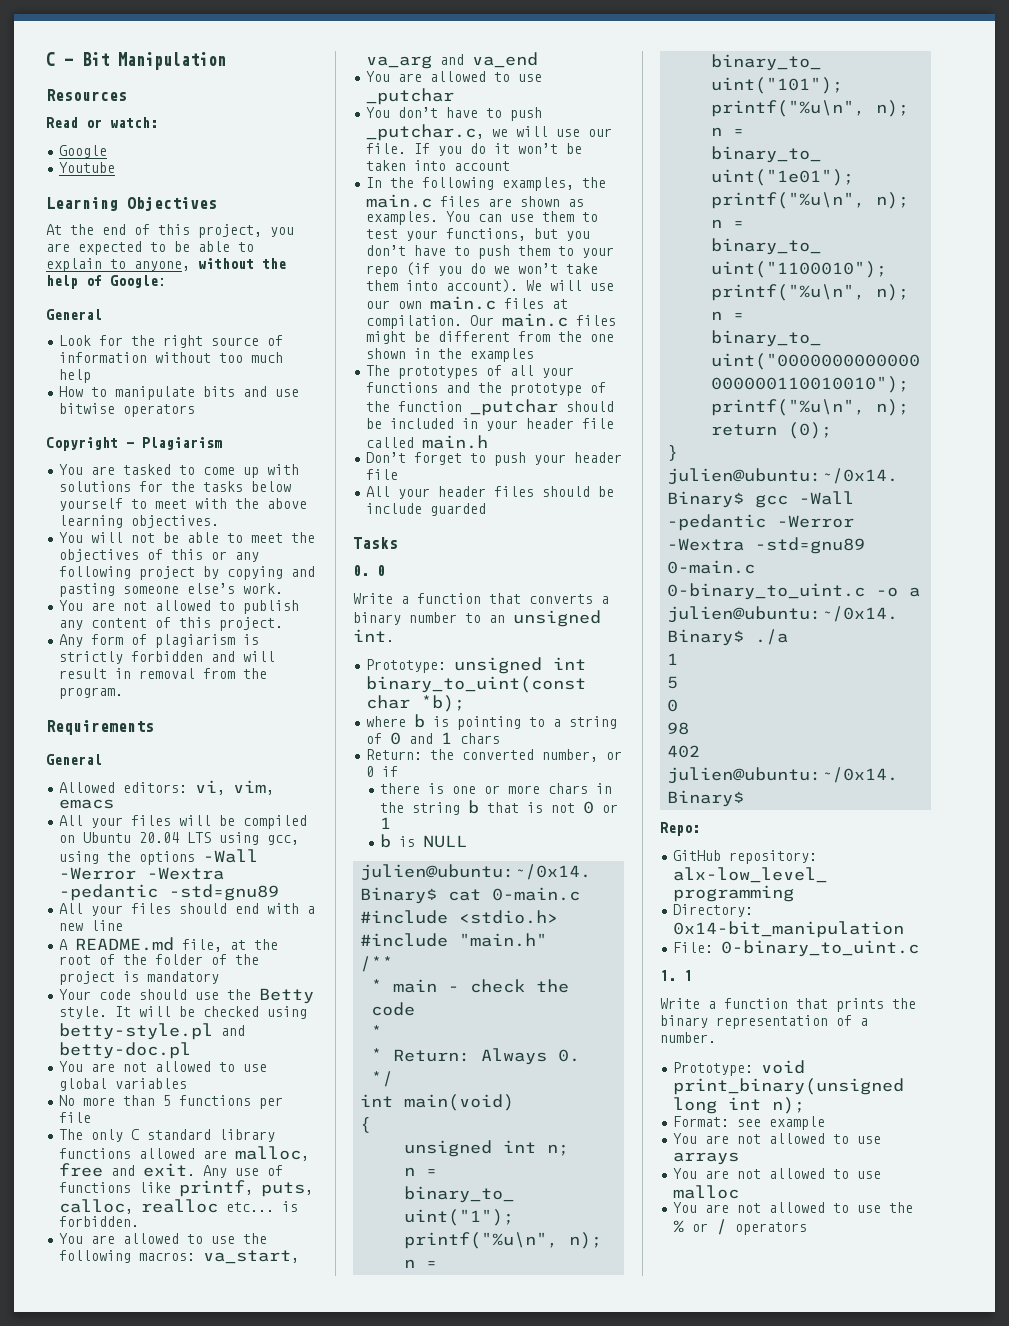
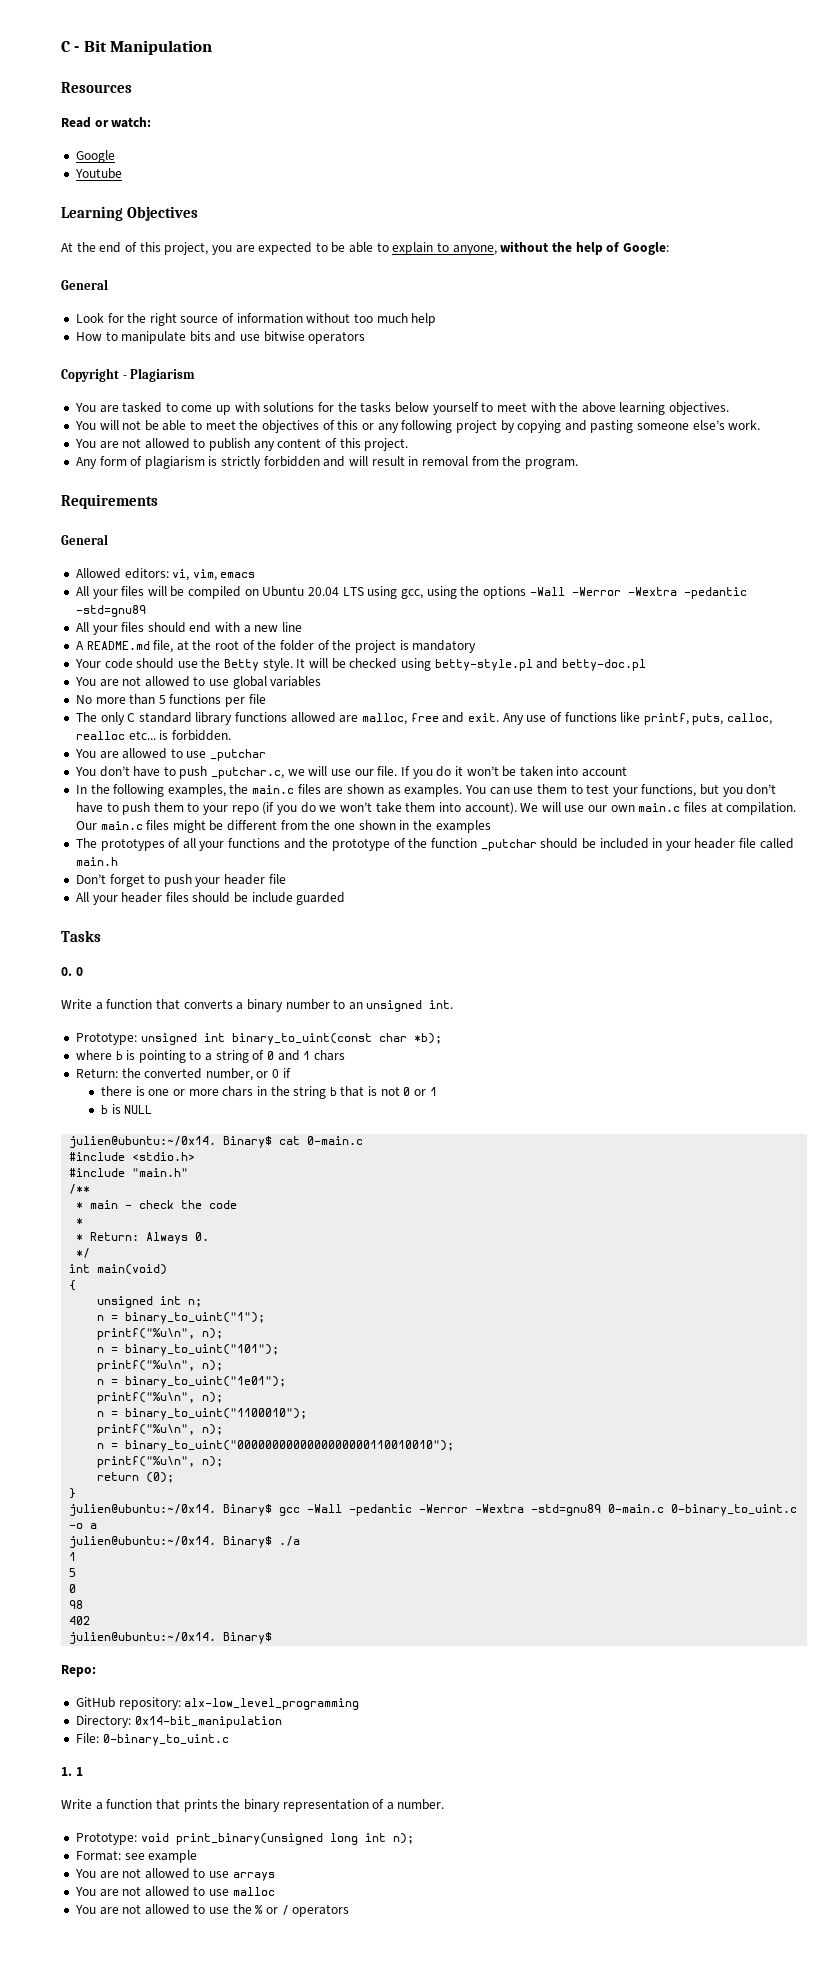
- You are allowed to use the following macros: va_start, va_arg and va_end

